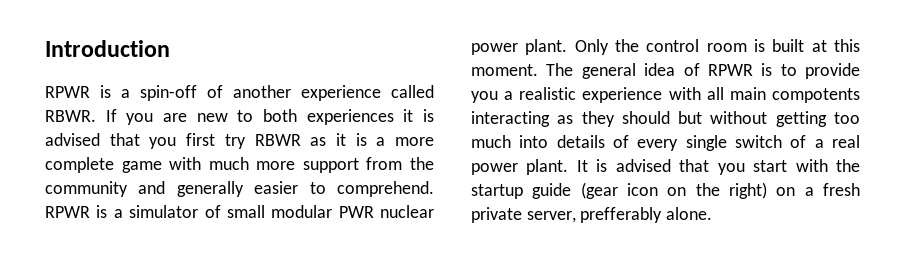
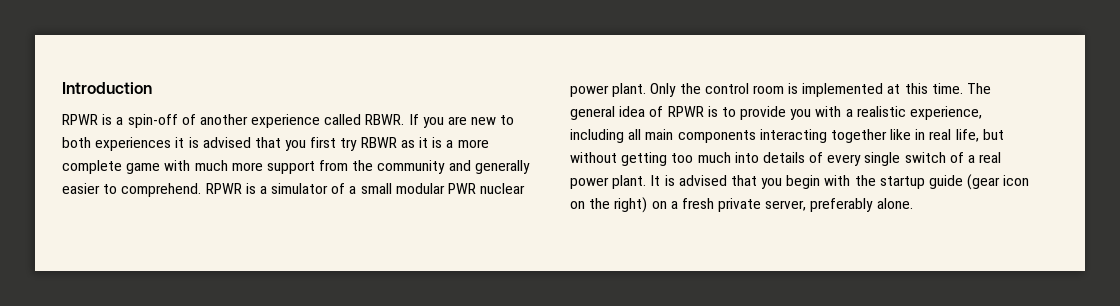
- RPWR is a simulator of small modular PWR nuclear power plant.
+ RPWR is a simulator of a small modular PWR nuclear power plant.
- Only the control room is built at this moment.
+ Only the control room is implemented at this time.
- The general idea of RPWR is to provide you a realistic experience with all main compotents interacting as they should but without getting too much into details of every single switch of a real power plant.
+ The general idea of RPWR is to provide you with a realistic experience, including all main components interacting together like in real life, but without getting too much into details of every single switch of a real power plant.
- It is advised that you start with the startup guide (gear icon on the right) on a fresh private server, prefferably alone.
+ It is advised that you begin with the startup guide (gear icon on the right) on a fresh private server, preferably alone.

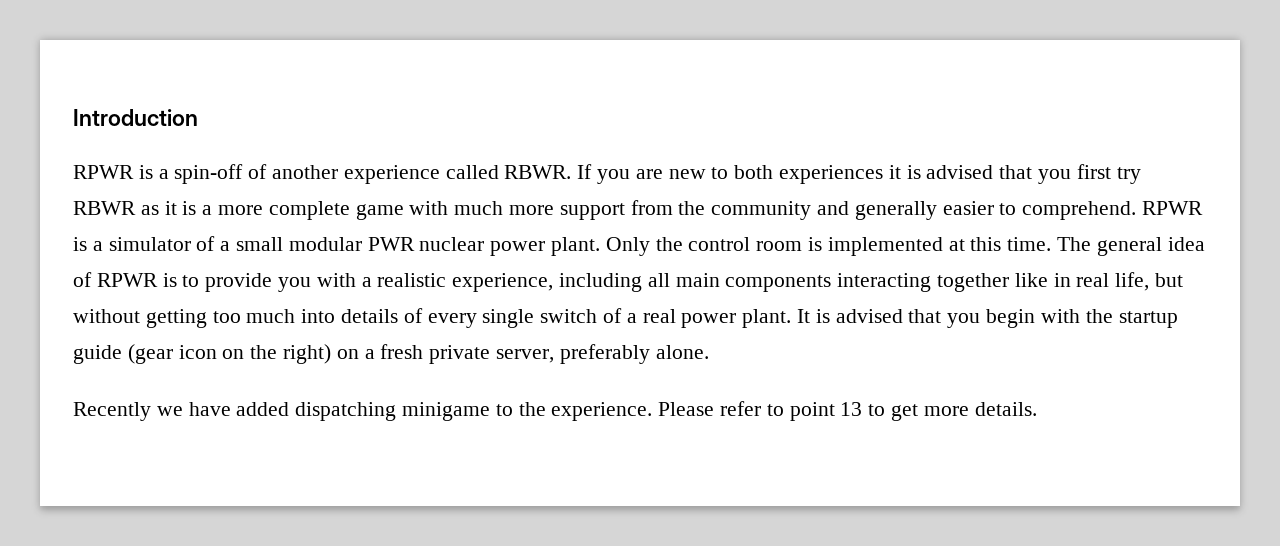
+ Recently we have added dispatching minigame to the experience. Please refer to point 13 to get more details.

